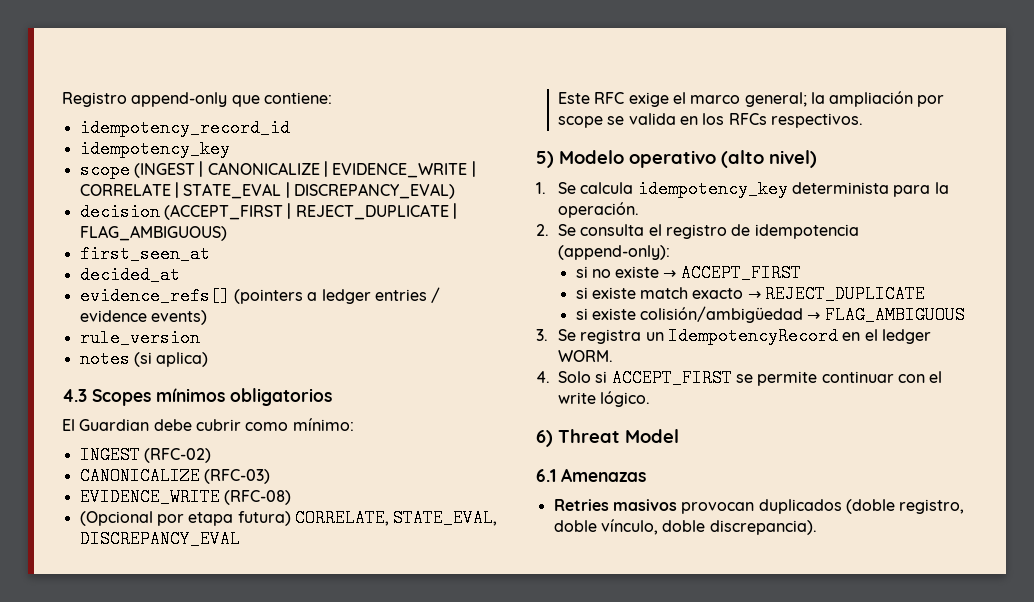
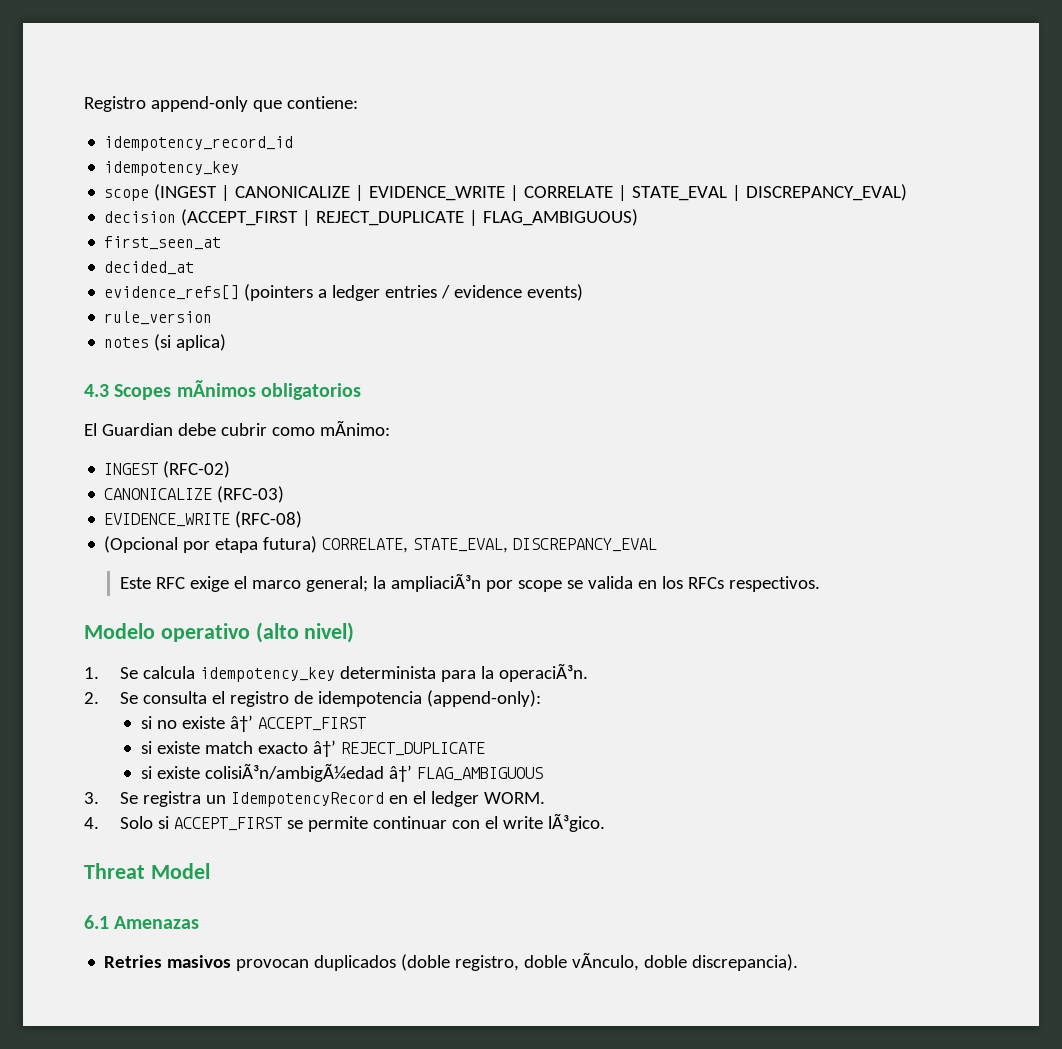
- 4.3 Scopes mínimos obligatorios
+ 4.3 Scopes mÃnimos obligatorios
- El Guardian debe cubrir como mínimo:
+ El Guardian debe cubrir como mÃnimo:
- Este RFC exige el marco general; la ampliación por scope se valida en los RFCs respectivos.
+ Este RFC exige el marco general; la ampliaciÃ³n por scope se valida en los RFCs respectivos.
- 5) Modelo operativo (alto nivel)
+ Modelo operativo (alto nivel)
- 1. Se calcula idempotency_key determinista para la operación.
+ 1. Se calcula idempotency_key determinista para la operaciÃ³n.
- si no existe → ACCEPT_FIRST
+ si no existe â†’ ACCEPT_FIRST
- si existe match exacto → REJECT_DUPLICATE
+ si existe match exacto â†’ REJECT_DUPLICATE
- si existe colisión/ambigüedad → FLAG_AMBIGUOUS
+ si existe colisiÃ³n/ambigÃ¼edad â†’ FLAG_AMBIGUOUS
- 4. Solo si ACCEPT_FIRST se permite continuar con el write lógico.
- 6) Threat Model
+ 4. Solo si ACCEPT_FIRST se permite continuar con el write lÃ³gico.
+ Threat Model
- Retries masivos provocan duplicados (doble registro, doble vínculo, doble discrepancia).
+ Retries masivos provocan duplicados (doble registro, doble vÃnculo, doble discrepancia).

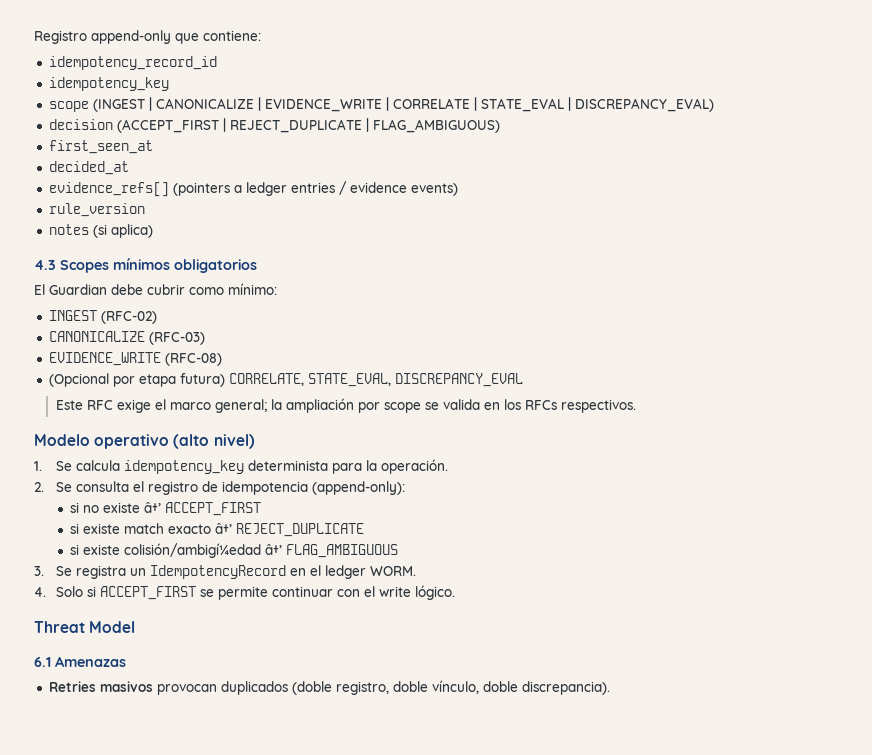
- 4.3 Scopes mÃnimos obligatorios
+ 4.3 Scopes mínimos obligatorios
- El Guardian debe cubrir como mÃnimo:
+ El Guardian debe cubrir como mínimo:
- Este RFC exige el marco general; la ampliaciÃ³n por scope se valida en los RFCs respectivos.
+ Este RFC exige el marco general; la ampliación por scope se valida en los RFCs respectivos.
- 1. Se calcula idempotency_key determinista para la operaciÃ³n.
+ 1. Se calcula idempotency_key determinista para la operación.
- si existe colisiÃ³n/ambigÃ¼edad â†’ FLAG_AMBIGUOUS
+ si existe colisión/ambigí¼edad â†’ FLAG_AMBIGUOUS
- 4. Solo si ACCEPT_FIRST se permite continuar con el write lÃ³gico.
+ 4. Solo si ACCEPT_FIRST se permite continuar con el write lógico.
- Retries masivos provocan duplicados (doble registro, doble vÃnculo, doble discrepancia).
+ Retries masivos provocan duplicados (doble registro, doble vínculo, doble discrepancia).

